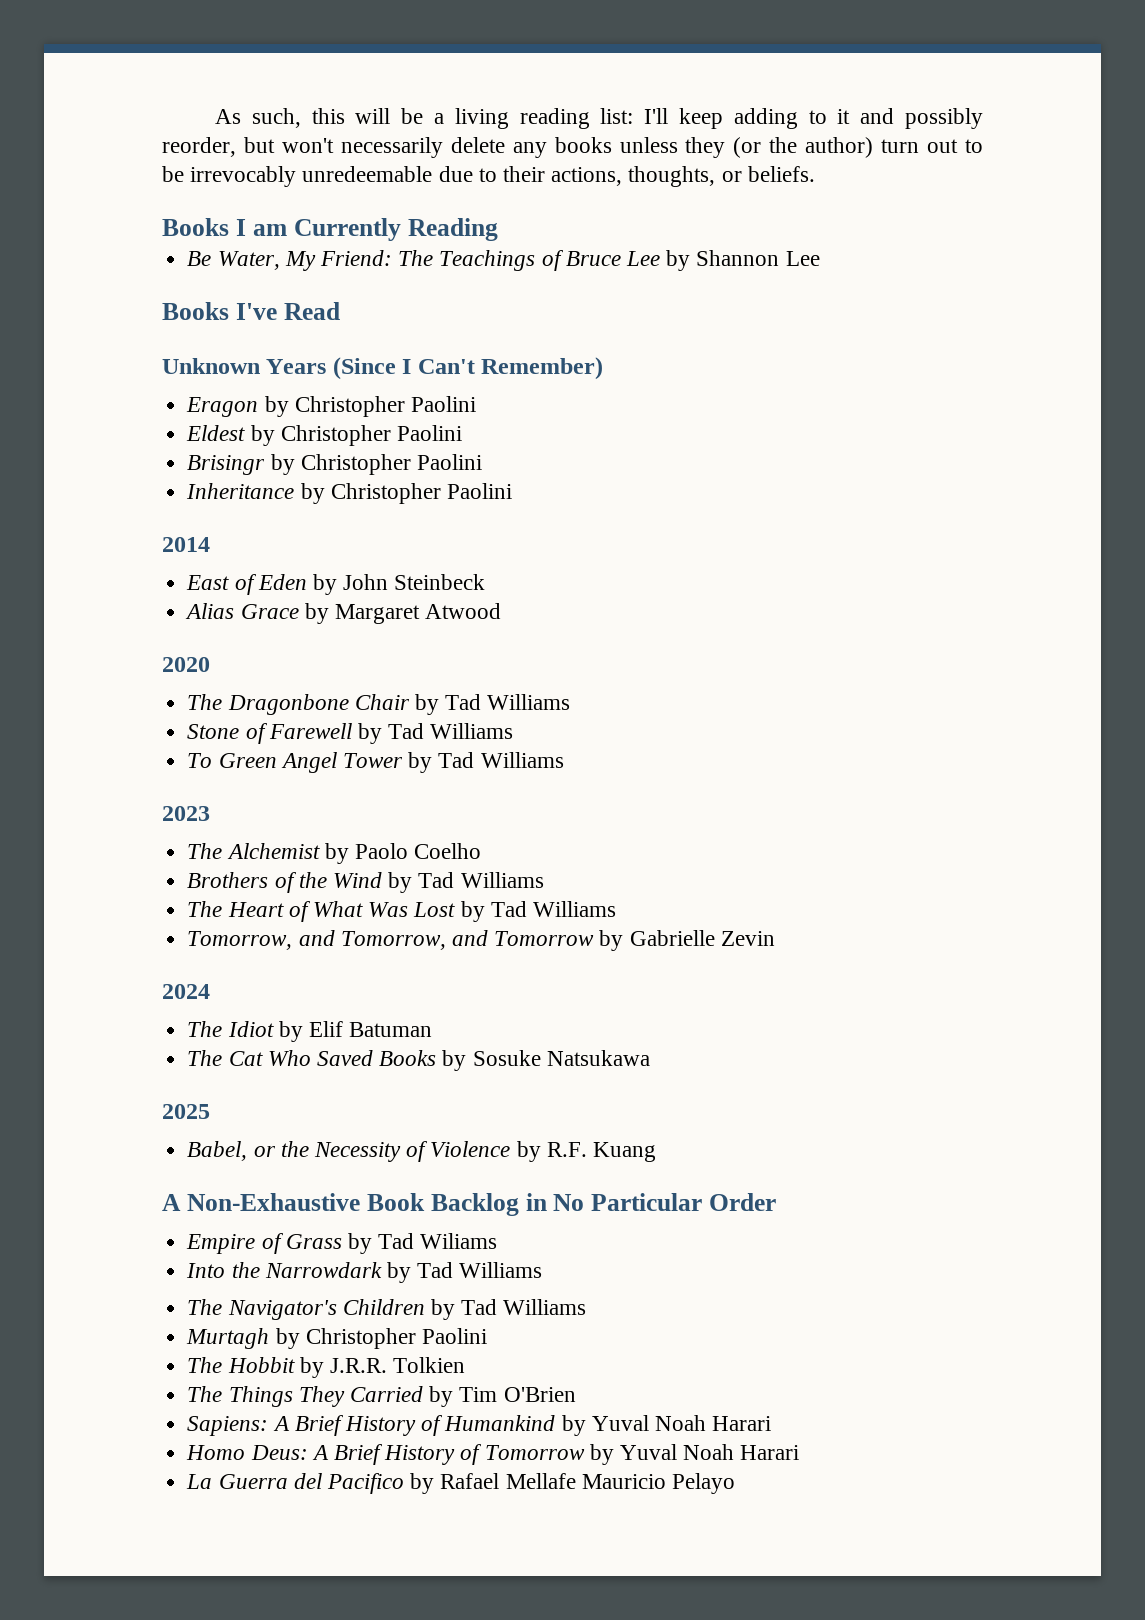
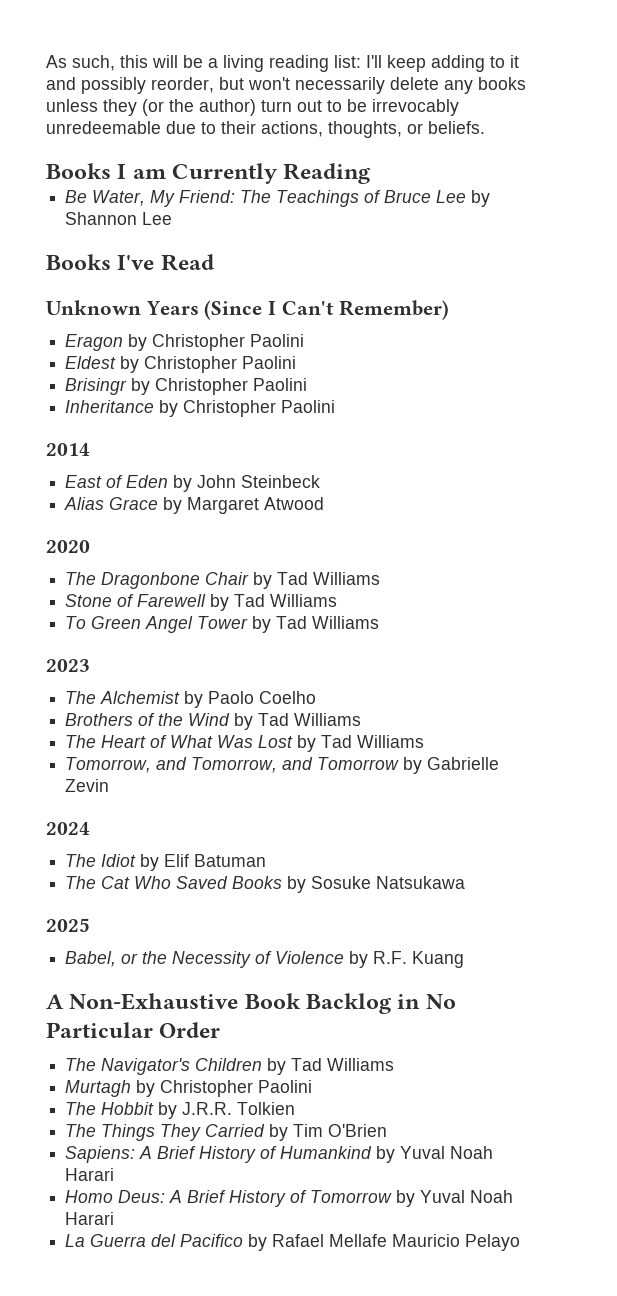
- Empire of Grass by Tad Wiliams
- Into the Narrowdark by Tad Williams

